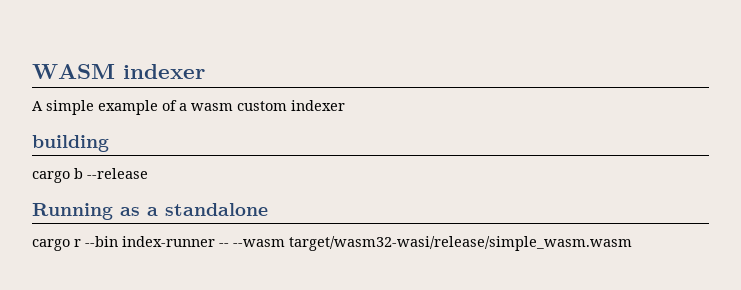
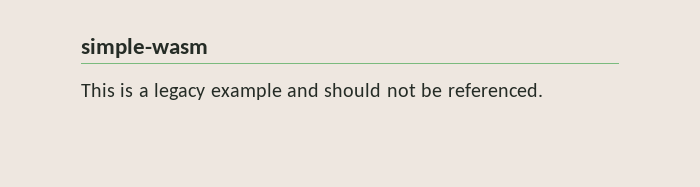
- WASM indexer
- A simple example of a wasm custom indexer
- building
- cargo b --release
- Running as a standalone
- cargo r --bin index-runner -- --wasm target/wasm32-wasi/release/simple_wasm.wasm
+ simple-wasm
+ This is a legacy example and should not be referenced.

